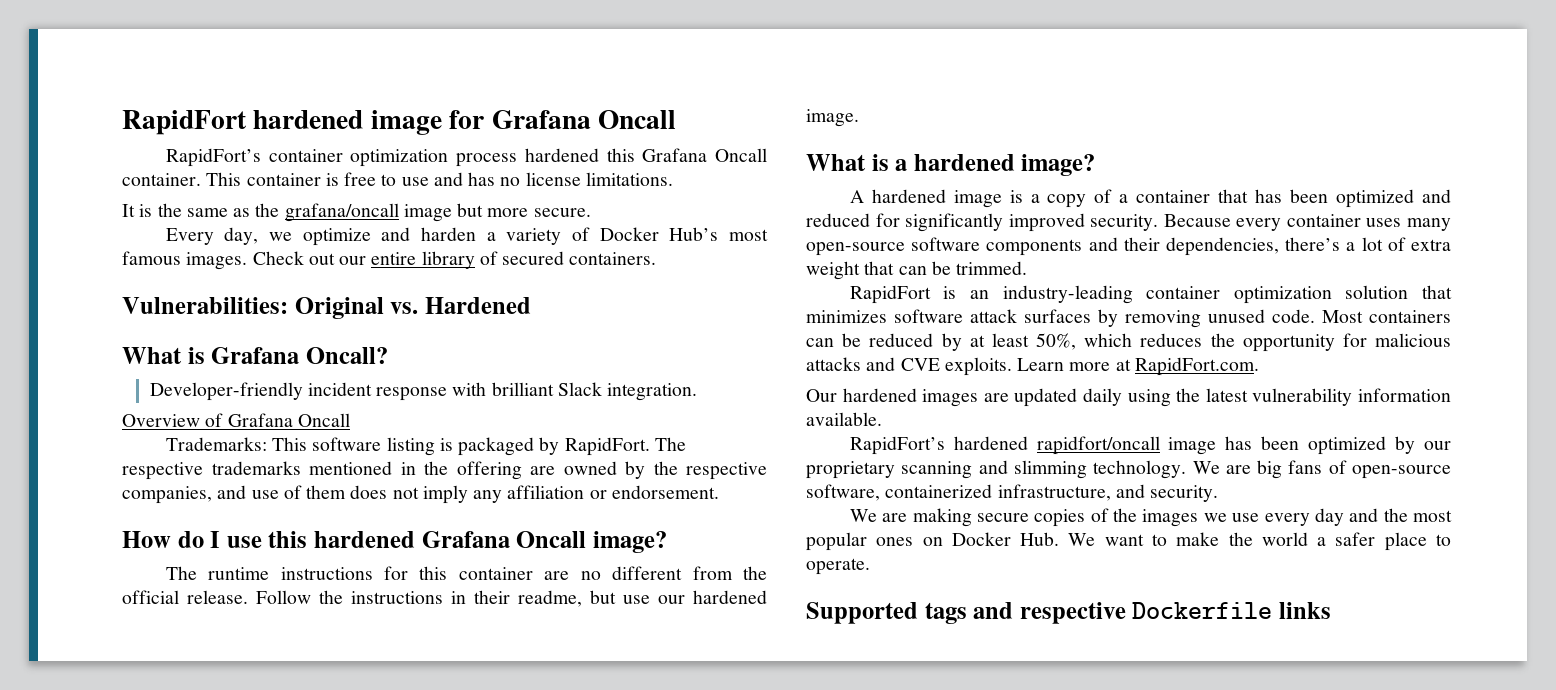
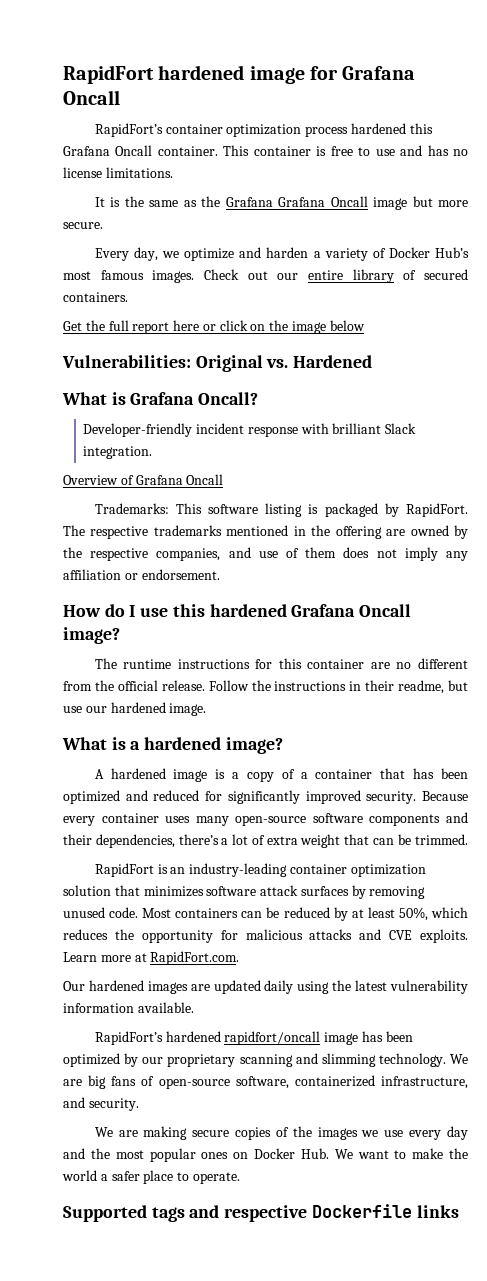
- It is the same as the grafana/oncall image but more secure.
+ It is the same as the Grafana Grafana Oncall image but more secure.
+ Get the full report here or click on the image below

